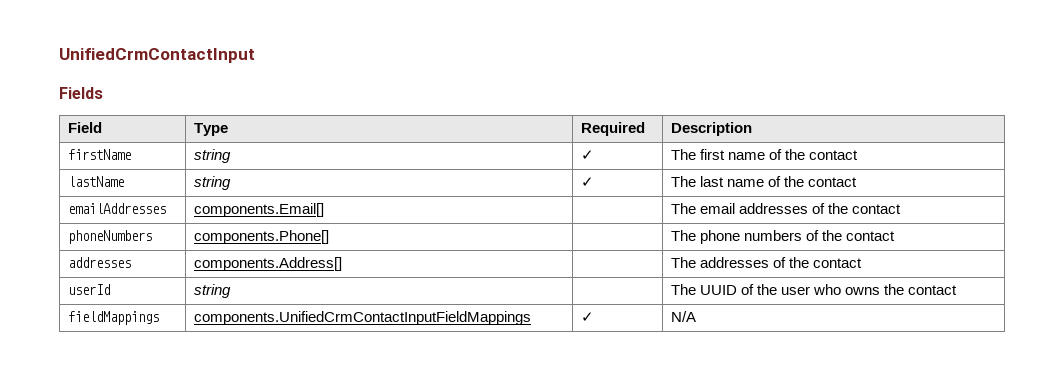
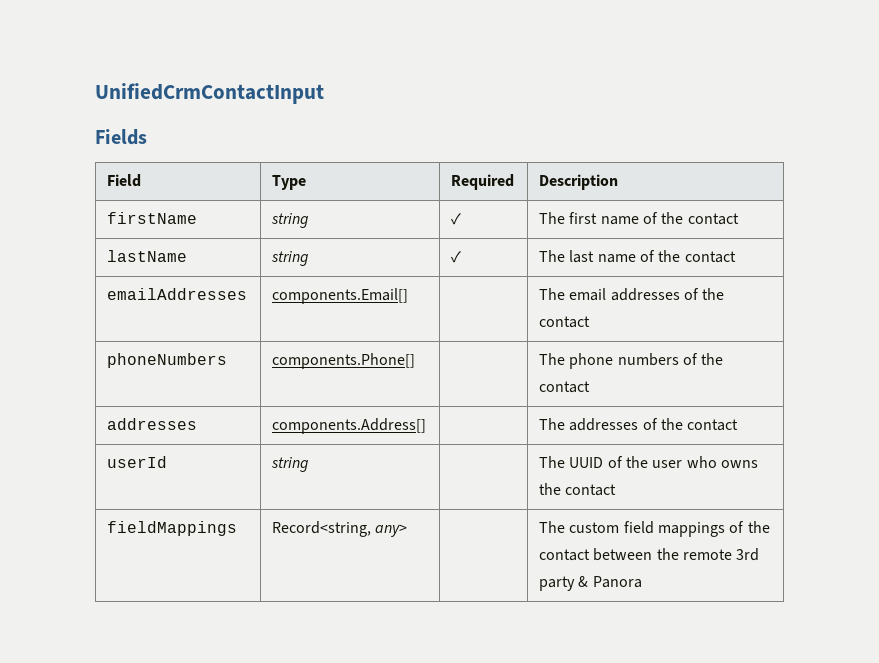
- fieldMappings | components.UnifiedCrmContactInputFieldMappings | ✓ | N/A
+ fieldMappings | Record<string, any> | | The custom field mappings of the contact between the remote 3rd party & Panora

